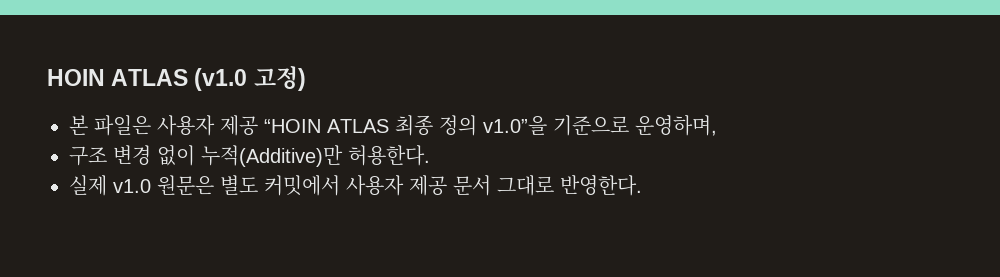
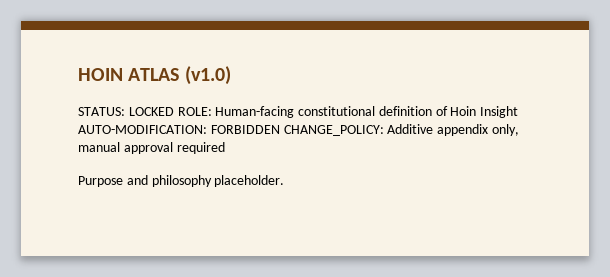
- HOIN ATLAS (v1.0 고정)
- 본 파일은 사용자 제공 “HOIN ATLAS 최종 정의 v1.0”을 기준으로 운영하며,
- 구조 변경 없이 누적(Additive)만 허용한다.
- 실제 v1.0 원문은 별도 커밋에서 사용자 제공 문서 그대로 반영한다.
+ HOIN ATLAS (v1.0)
+ STATUS: LOCKED ROLE: Human-facing constitutional definition of Hoin Insight AUTO-MODIFICATION: FORBIDDEN CHANGE_POLICY: Additive appendix only, manual approval required
+ Purpose and philosophy placeholder.

